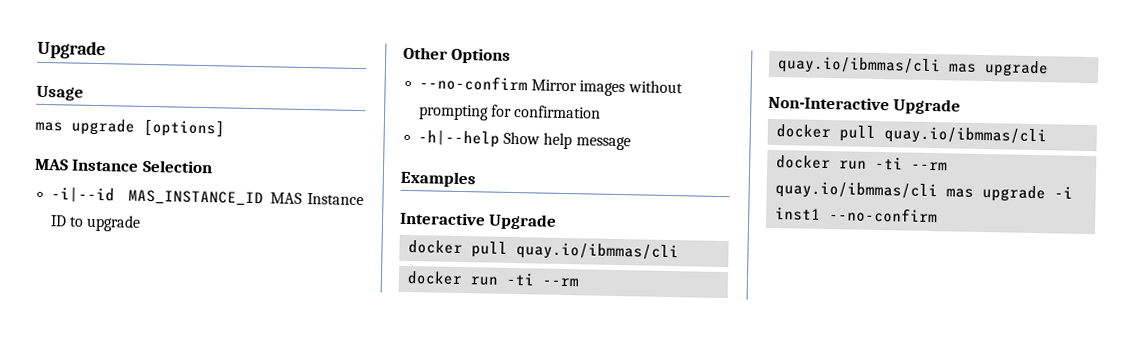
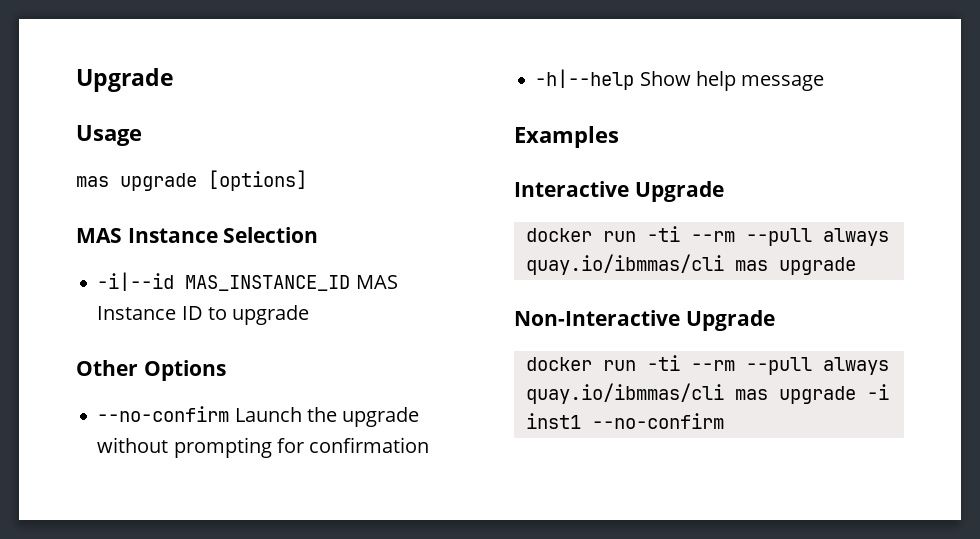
- --no-confirm Mirror images without prompting for confirmation
+ --no-confirm Launch the upgrade without prompting for confirmation
  Interactive Upgrade
- docker pull quay.io/ibmmas/cli
- docker run -ti --rm quay.io/ibmmas/cli mas upgrade
+ docker run -ti --rm --pull always quay.io/ibmmas/cli mas upgrade
  Non-Interactive Upgrade
- docker pull quay.io/ibmmas/cli
- docker run -ti --rm quay.io/ibmmas/cli mas upgrade -i inst1 --no-confirm
+ docker run -ti --rm --pull always quay.io/ibmmas/cli mas upgrade -i inst1 --no-confirm

